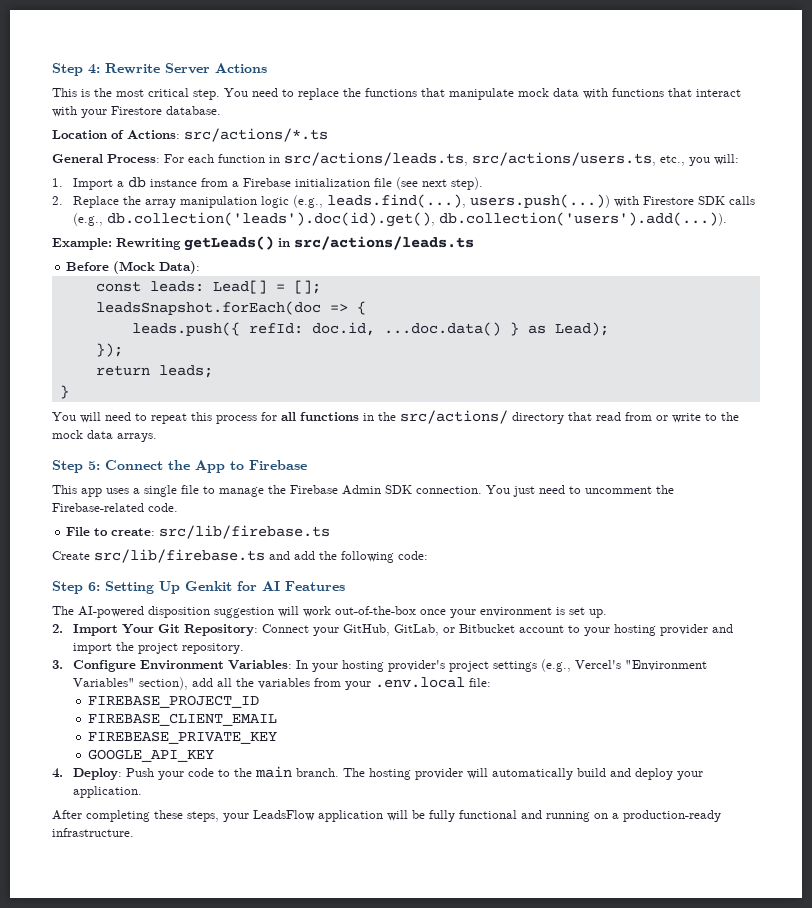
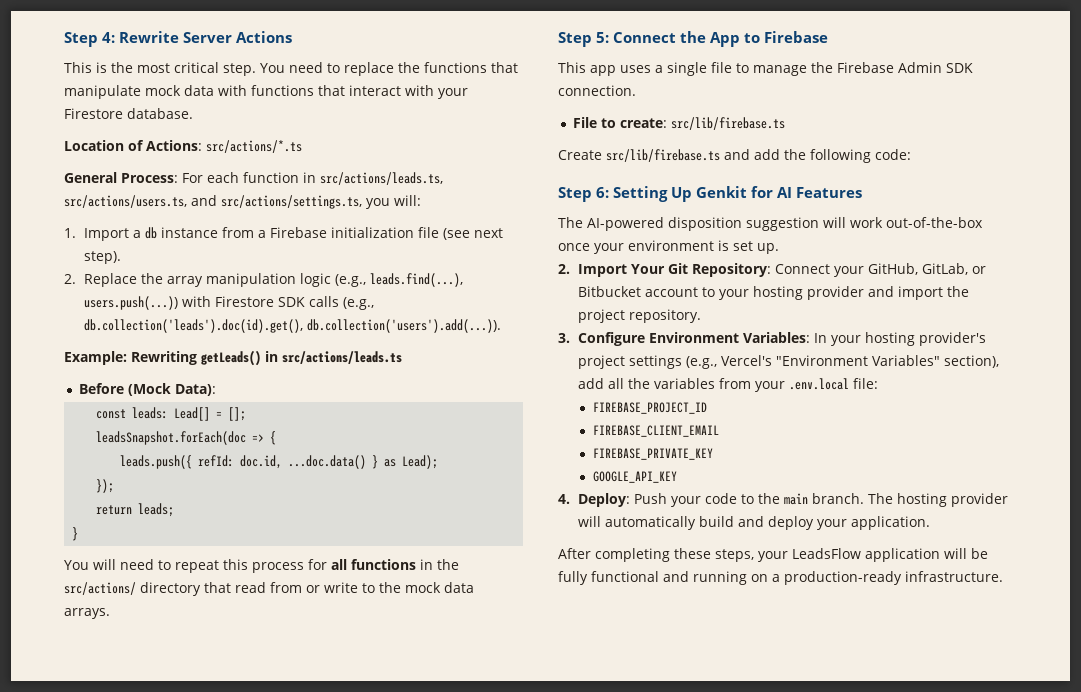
- General Process: For each function in src/actions/leads.ts, src/actions/users.ts, etc., you will:
+ General Process: For each function in src/actions/leads.ts, src/actions/users.ts, and src/actions/settings.ts, you will:
- You just need to uncomment the Firebase-related code.
- FIREBEASE_PRIVATE_KEY
+ FIREBASE_PRIVATE_KEY

